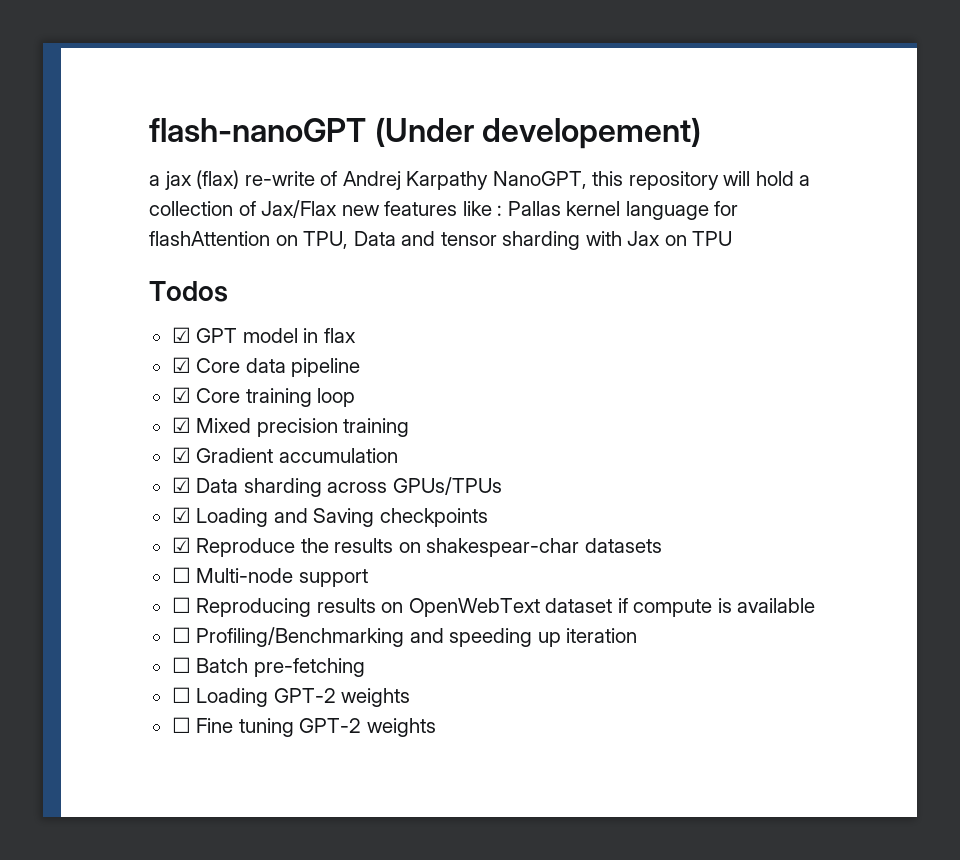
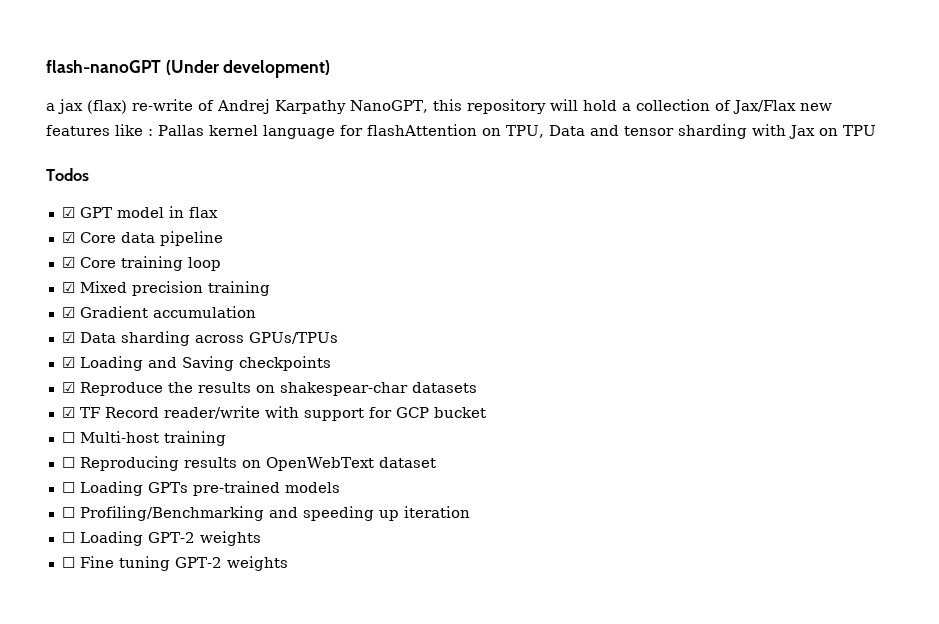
- flash-nanoGPT (Under developement)
+ flash-nanoGPT (Under development)
- ☐ Multi-node support
+ ☑ TF Record reader/write with support for GCP bucket
+ ☐ Multi-host training
- ☐ Reproducing results on OpenWebText dataset if compute is available
+ ☐ Reproducing results on OpenWebText dataset
+ ☐ Loading GPTs pre-trained models
- ☐ Batch pre-fetching

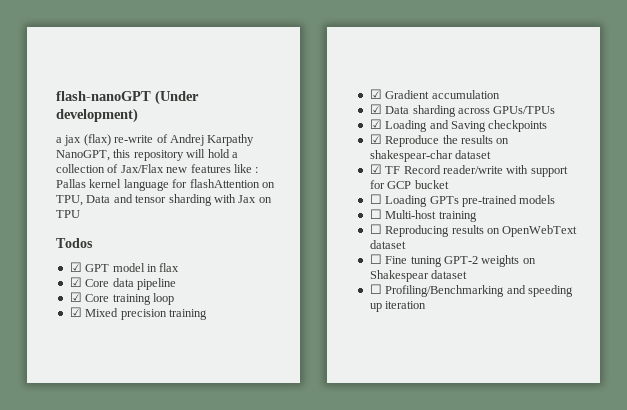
- ☑ Reproduce the results on shakespear-char datasets
+ ☑ Reproduce the results on shakespear-char dataset
+ ☐ Loading GPTs pre-trained models
- ☐ Loading GPTs pre-trained models
+ ☐ Fine tuning GPT-2 weights on Shakespear dataset
- ☐ Loading GPT-2 weights
- ☐ Fine tuning GPT-2 weights

